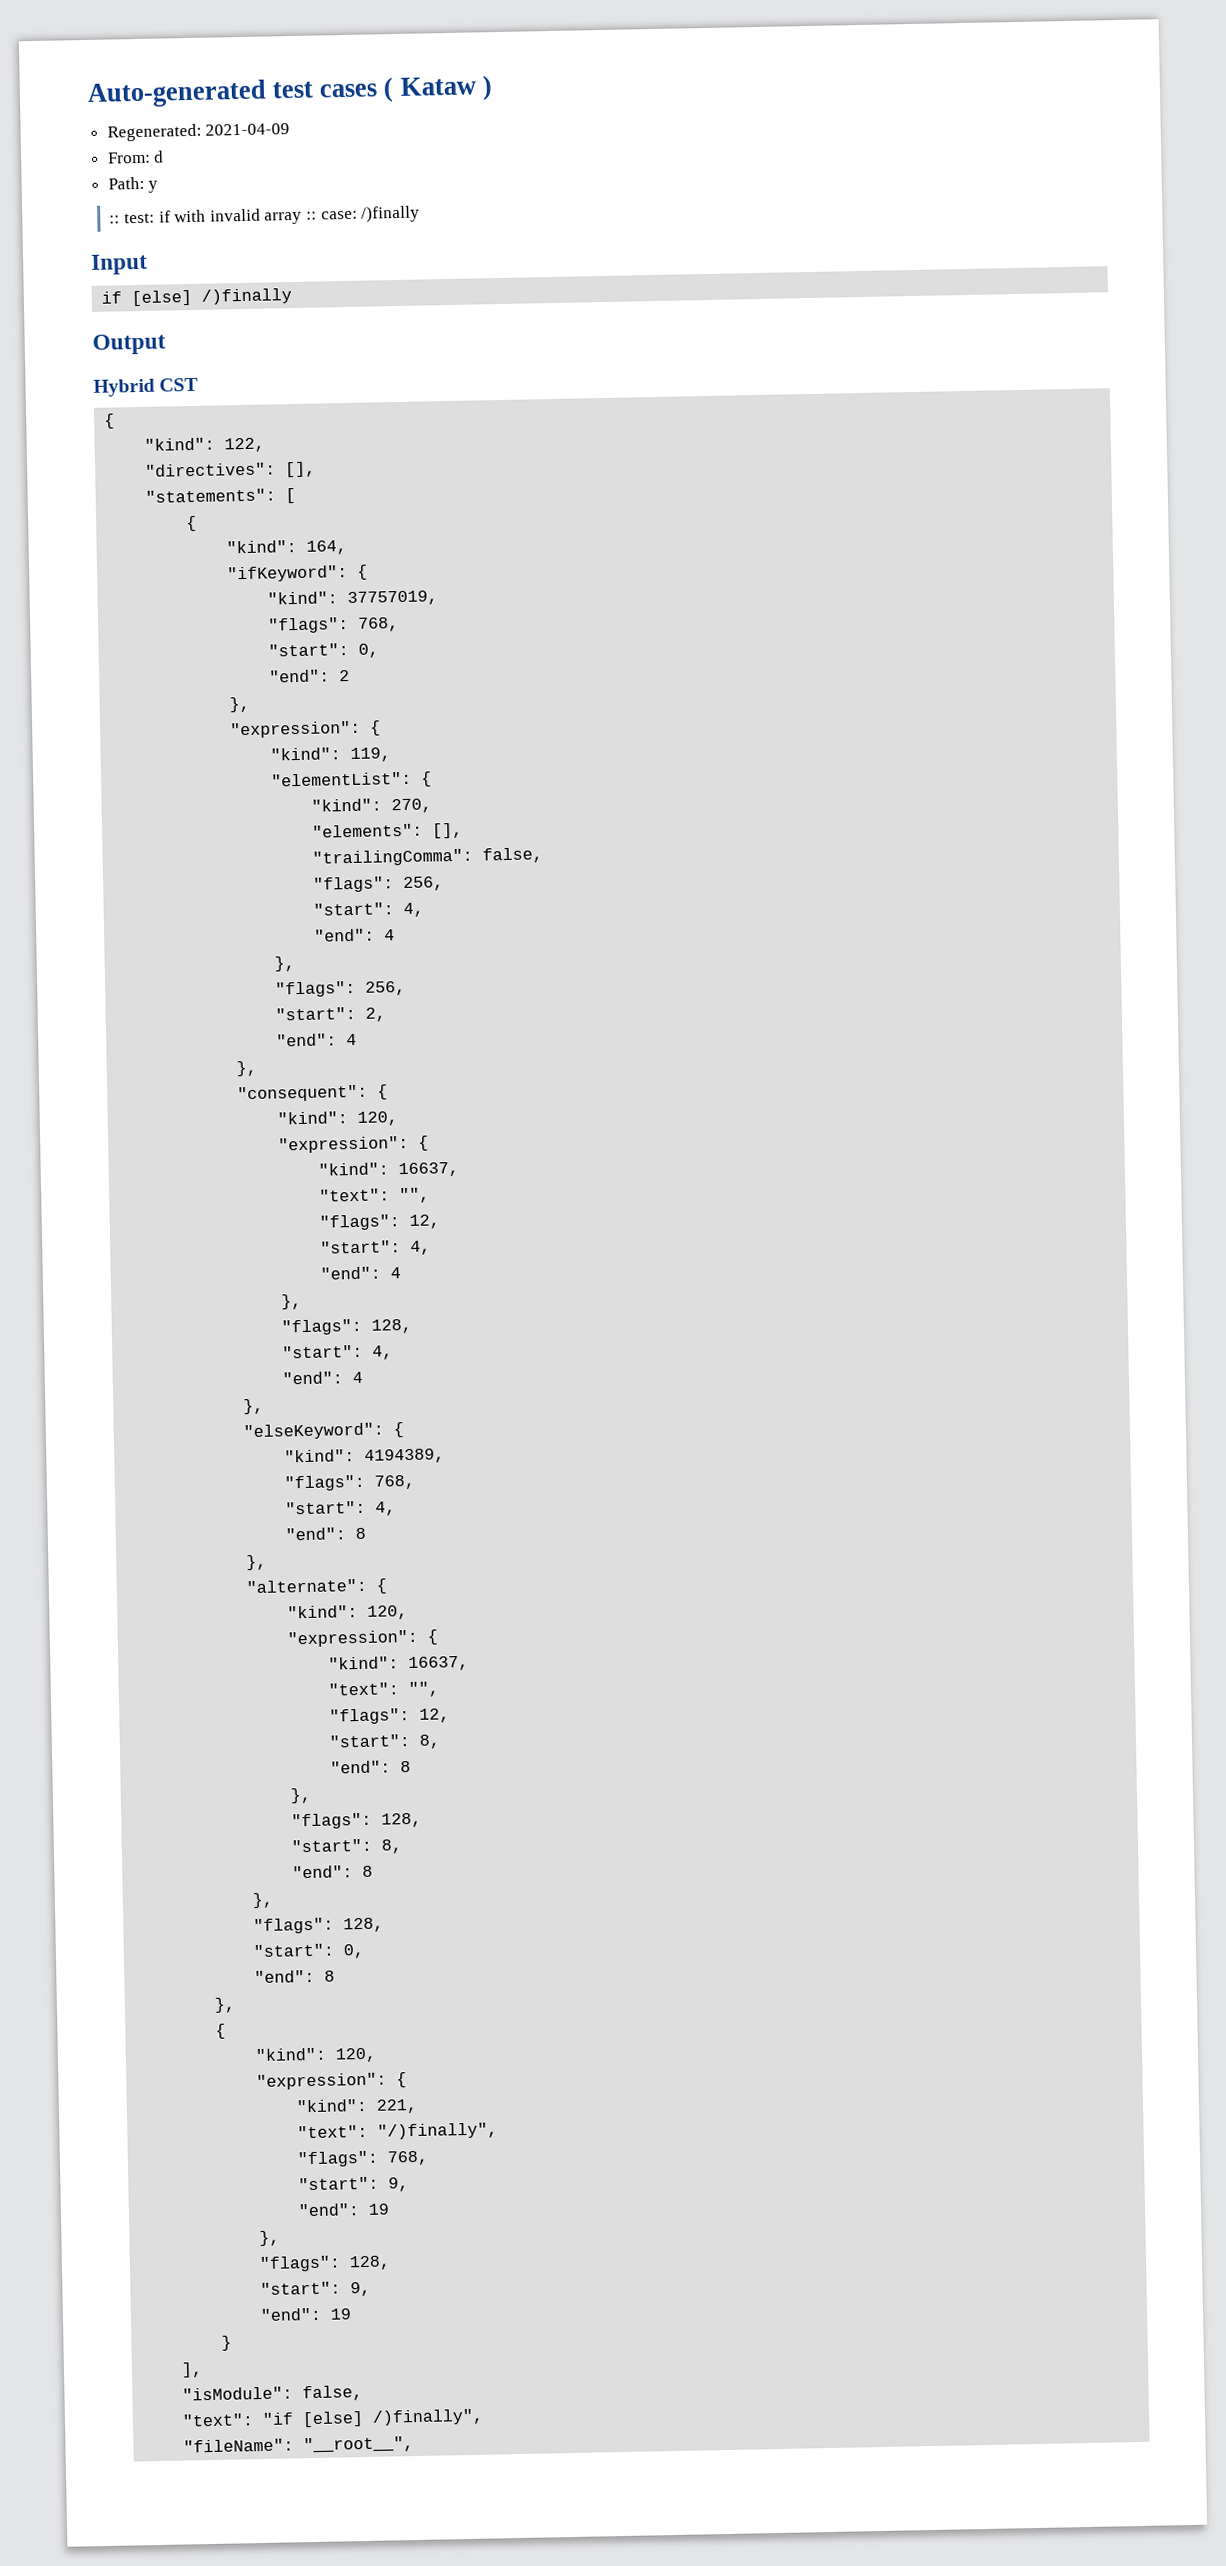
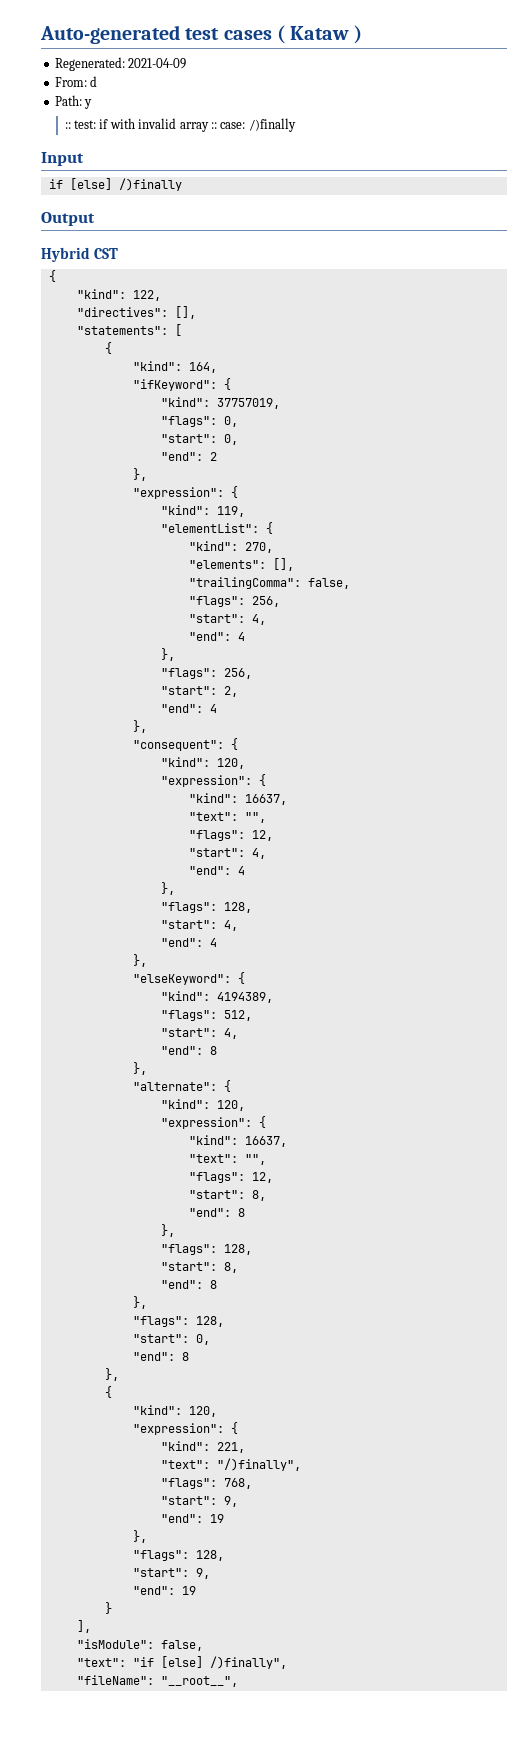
  "kind": 37757019,
- "flags": 768,
+ "flags": 0,
  "kind": 4194389,
- "flags": 768,
+ "flags": 512,

